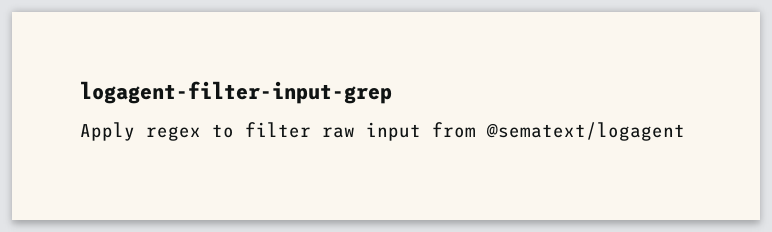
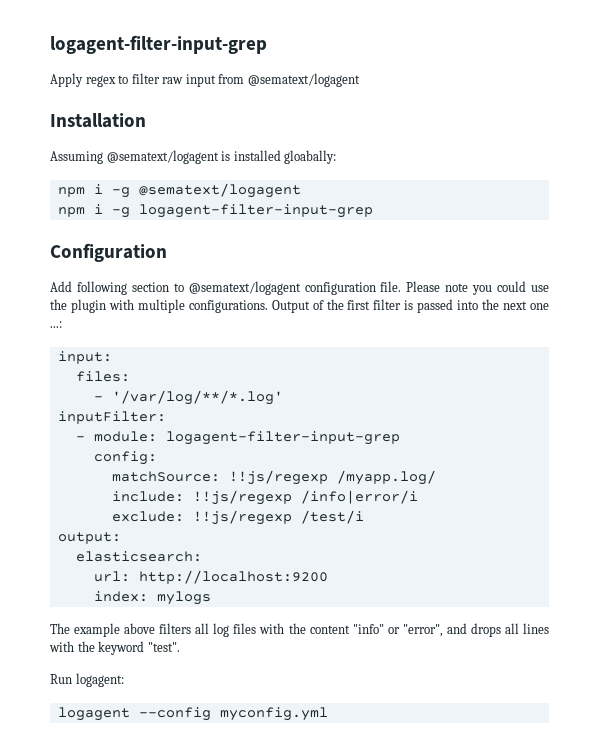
+ Installation
+ Assuming @sematext/logagent is installed gloabally:
+ npm i -g @sematext/logagent
+ npm i -g logagent-filter-input-grep
+ Configuration
+ Add following section to @sematext/logagent configuration file. Please note you could use the plugin with multiple configurations. Output of the first filter is passed into the next one ...:
+ input:
+ files:
+ - '/var/log/**/*.log'
+ inputFilter:
+ - module: logagent-filter-input-grep
+ config:
+ matchSource: !!js/regexp /myapp.log/
+ include: !!js/regexp /info|error/i
+ exclude: !!js/regexp /test/i
+ output:
+ elasticsearch:
+ url: http://localhost:9200
+ index: mylogs
+ The example above filters all log files with the content "info" or "error", and drops all lines with the keyword "test".
+ Run logagent:
+ logagent --config myconfig.yml

